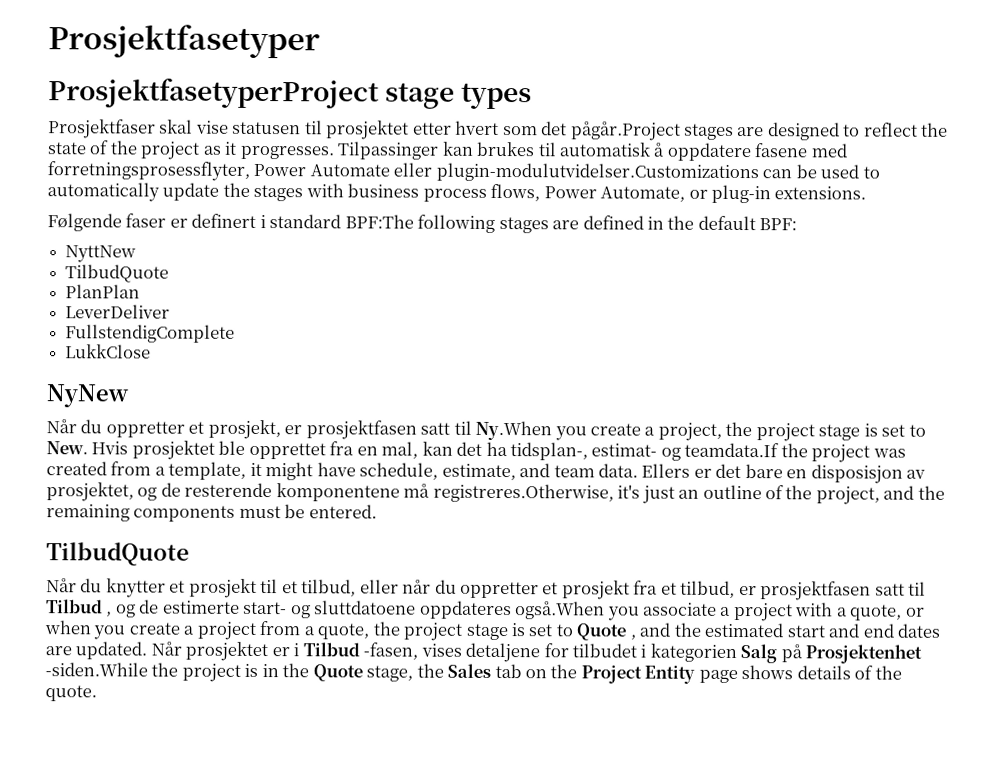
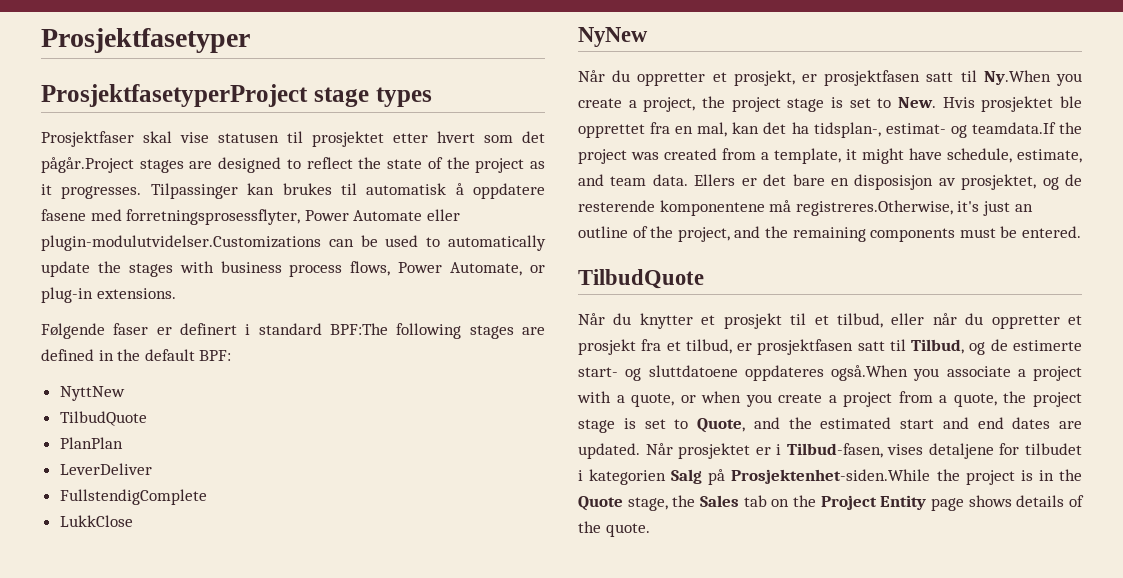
- Når du knytter et prosjekt til et tilbud, eller når du oppretter et prosjekt fra et tilbud, er prosjektfasen satt til Tilbud , og de estimerte start- og sluttdatoene oppdateres også.When you associate a project with a quote, or when you create a project from a quote, the project stage is set to Quote , and the estimated start and end dates are updated.
+ Når du knytter et prosjekt til et tilbud, eller når du oppretter et prosjekt fra et tilbud, er prosjektfasen satt til Tilbud, og de estimerte start- og sluttdatoene oppdateres også.When you associate a project with a quote, or when you create a project from a quote, the project stage is set to Quote, and the estimated start and end dates are updated.
- Når prosjektet er i Tilbud -fasen, vises detaljene for tilbudet i kategorien Salg på Prosjektenhet -siden.While the project is in the Quote stage, the Sales tab on the Project Entity page shows details of the quote.
+ Når prosjektet er i Tilbud-fasen, vises detaljene for tilbudet i kategorien Salg på Prosjektenhet-siden.While the project is in the Quote stage, the Sales tab on the Project Entity page shows details of the quote.

